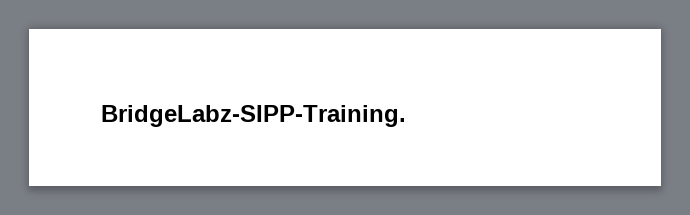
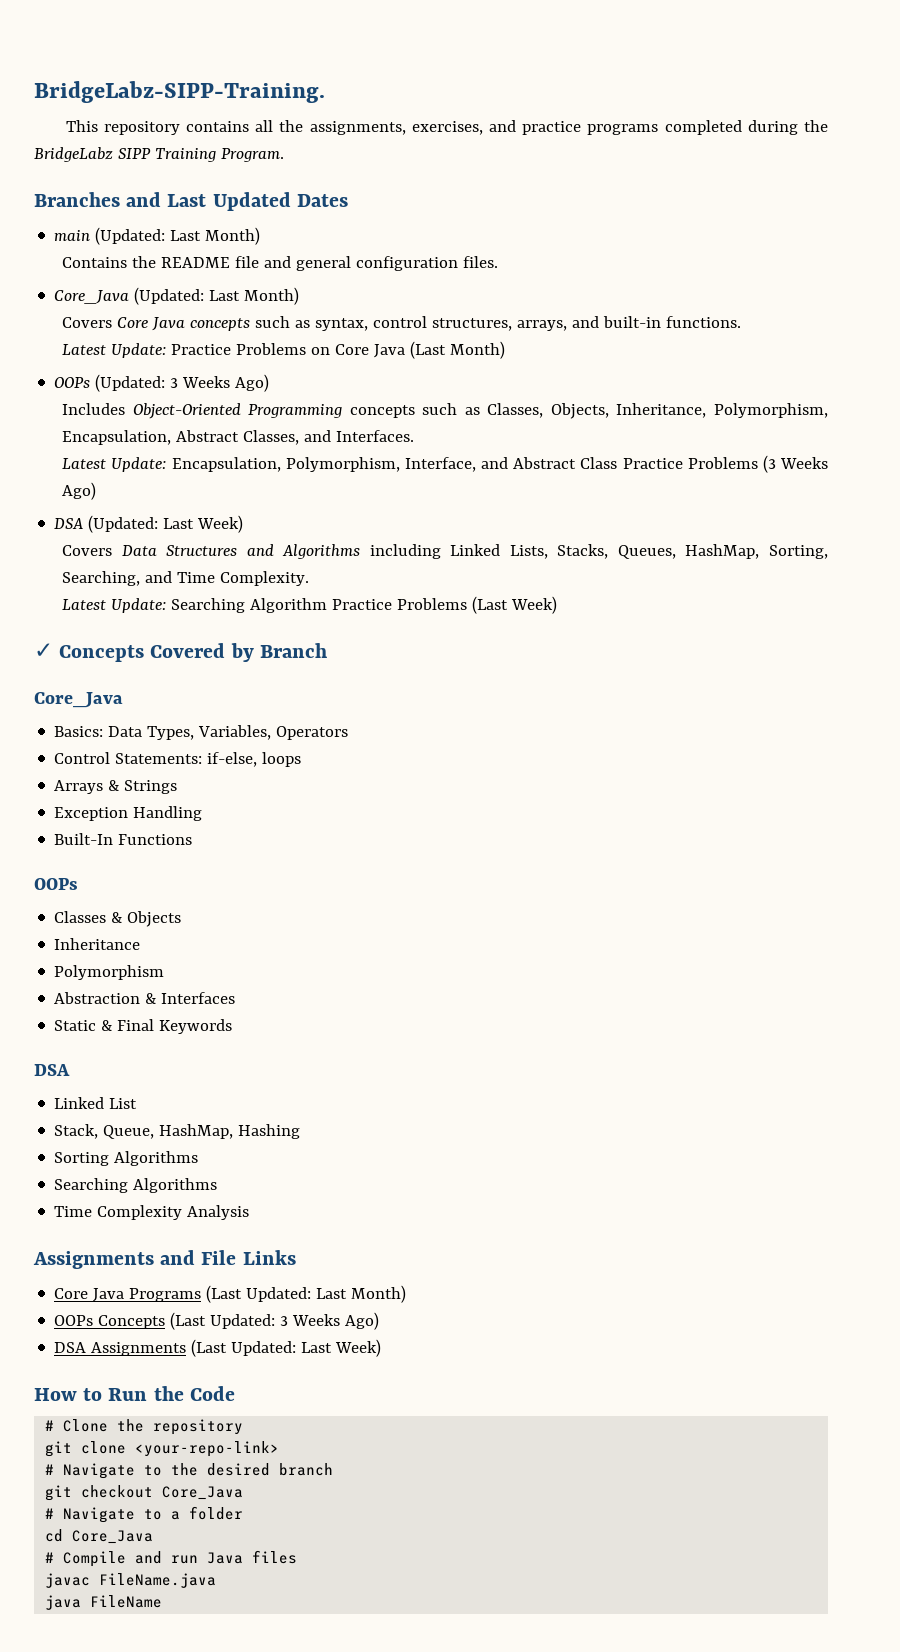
+ This repository contains all the assignments, exercises, and practice programs completed during the BridgeLabz SIPP Training Program.
+ Branches and Last Updated Dates
+ main (Updated: Last Month)
+ Contains the README file and general configuration files.
+ Core_Java (Updated: Last Month)
+ Covers Core Java concepts such as syntax, control structures, arrays, and built-in functions.
+ Latest Update: Practice Problems on Core Java (Last Month)
+ OOPs (Updated: 3 Weeks Ago)
+ Includes Object-Oriented Programming concepts such as Classes, Objects, Inheritance, Polymorphism, Encapsulation, Abstract Classes, and Interfaces.
+ Latest Update: Encapsulation, Polymorphism, Interface, and Abstract Class Practice Problems (3 Weeks Ago)
+ DSA (Updated: Last Week)
+ Covers Data Structures and Algorithms including Linked Lists, Stacks, Queues, HashMap, Sorting, Searching, and Time Complexity.
+ Latest Update: Searching Algorithm Practice Problems (Last Week)
+ ✓ Concepts Covered by Branch
+ Core_Java
+ Basics: Data Types, Variables, Operators
+ Control Statements: if-else, loops
+ Arrays & Strings
+ Exception Handling
+ Built-In Functions
+ OOPs
+ Classes & Objects
+ Inheritance
+ Polymorphism
+ Abstraction & Interfaces
+ Static & Final Keywords
+ DSA
+ Linked List
+ Stack, Queue, HashMap, Hashing
+ Sorting Algorithms
+ Searching Algorithms
+ Time Complexity Analysis
+ Assignments and File Links
+ Core Java Programs (Last Updated: Last Month)
+ OOPs Concepts (Last Updated: 3 Weeks Ago)
+ DSA Assignments (Last Updated: Last Week)
+ How to Run the Code
+ # Clone the repository
+ git clone <your-repo-link>
+ # Navigate to the desired branch
+ git checkout Core_Java
+ # Navigate to a folder
+ cd Core_Java
+ # Compile and run Java files
+ javac FileName.java
+ java FileName

